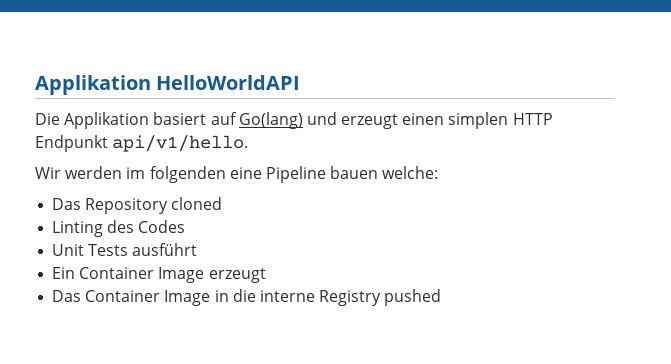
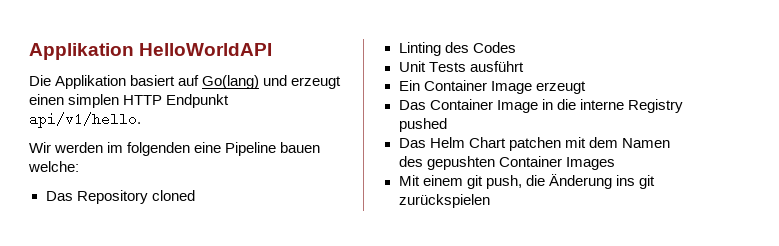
+ Das Helm Chart patchen mit dem Namen des gepushten Container Images
+ Mit einem git push, die Änderung ins git zurückspielen

